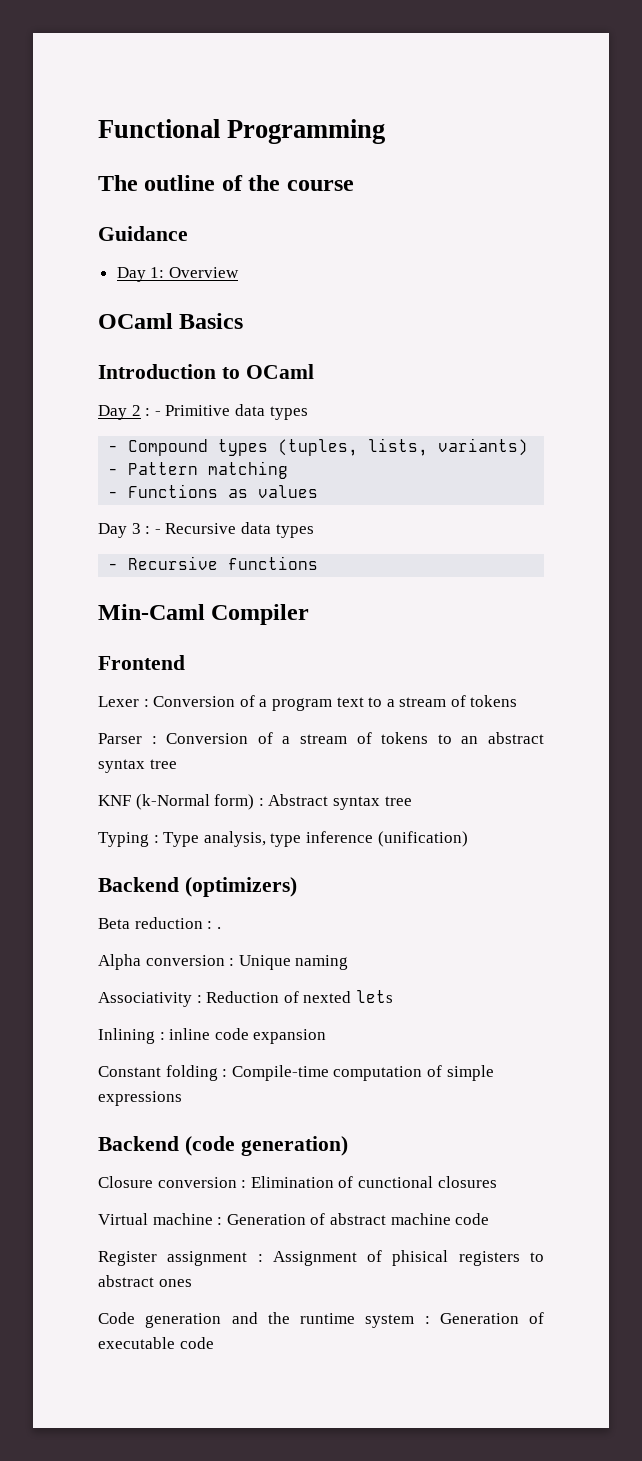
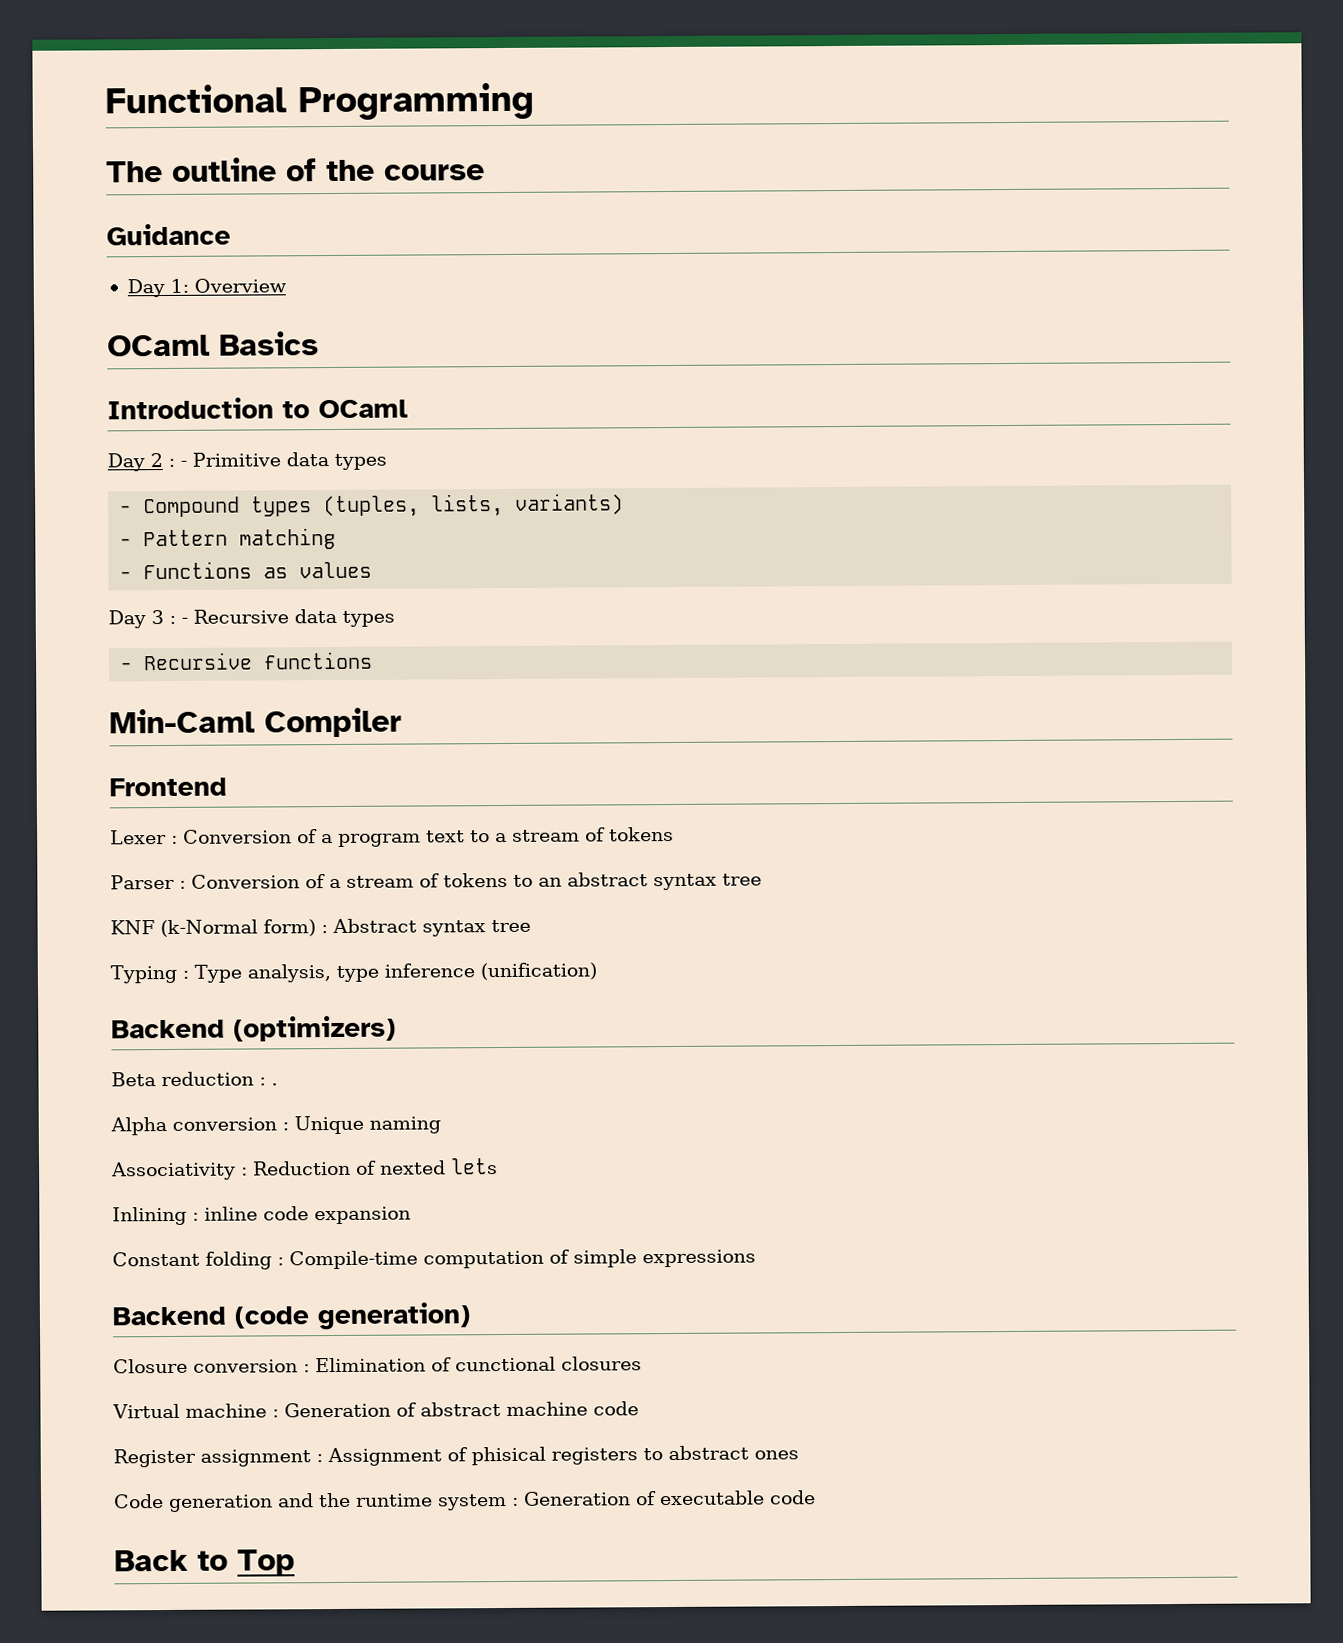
+ Back to Top

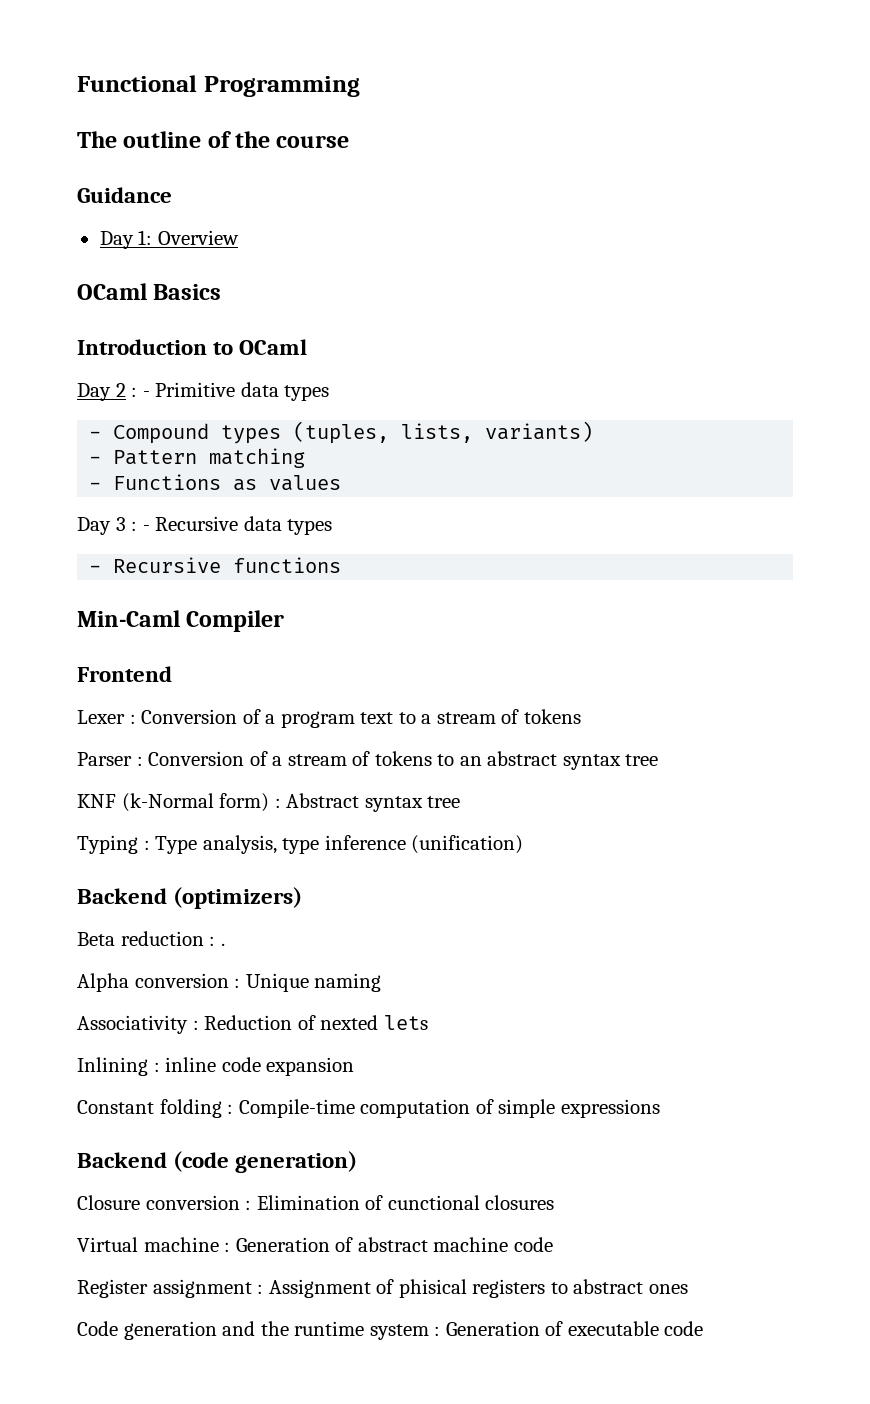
- Back to Top

